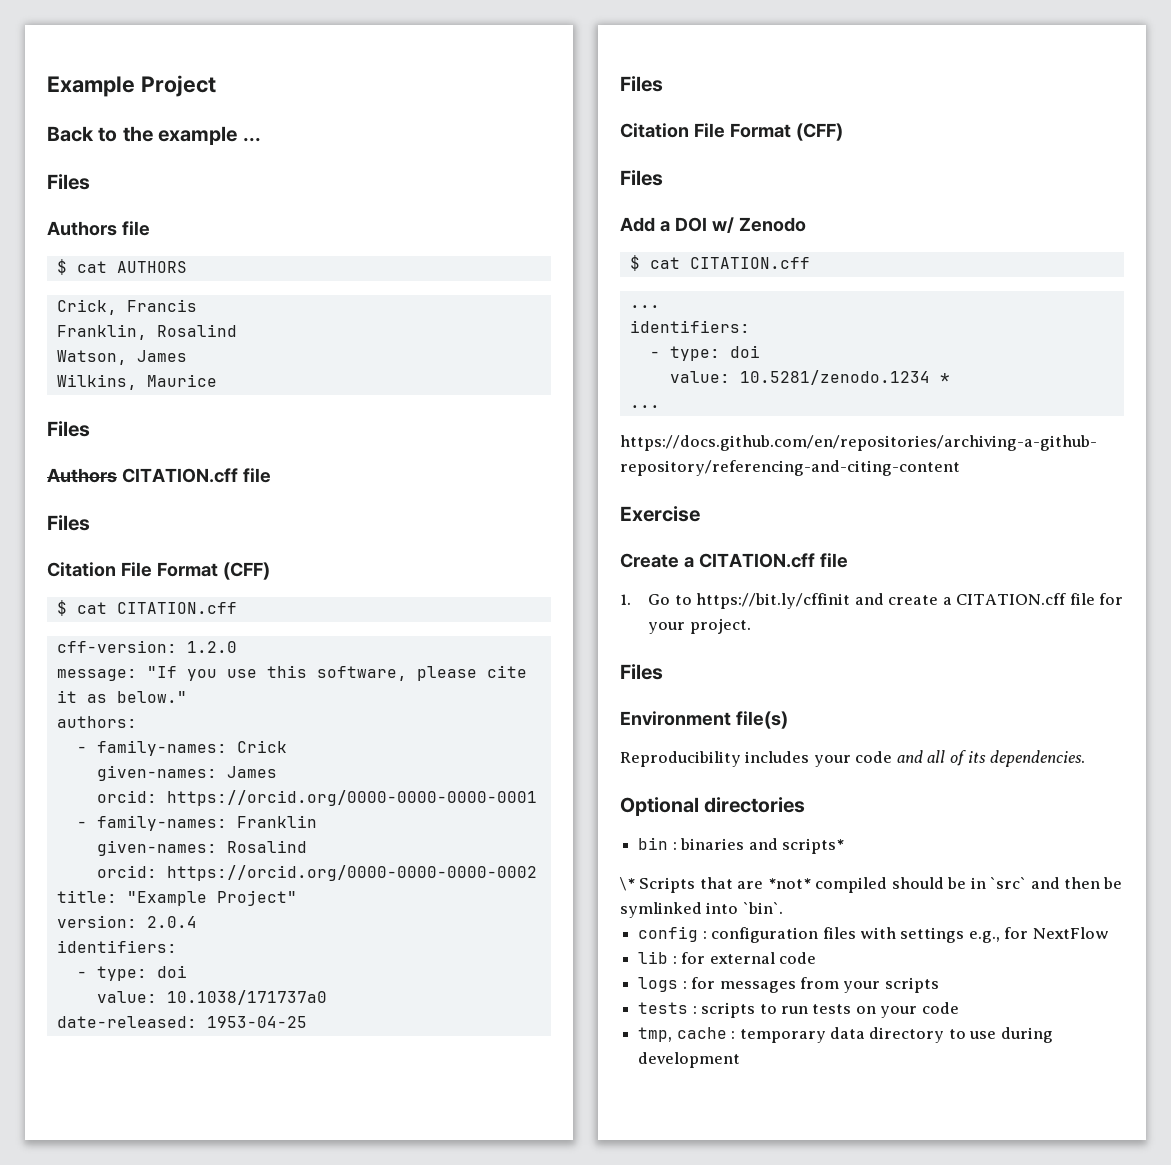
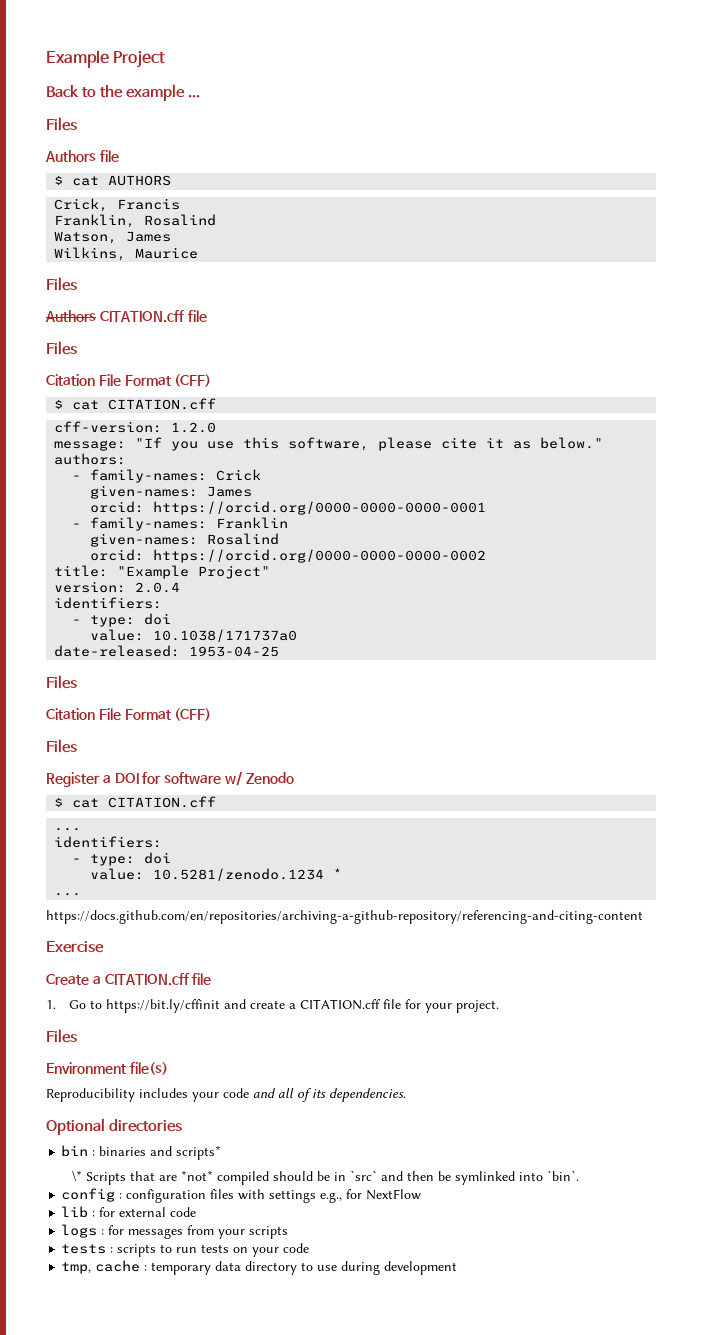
- Add a DOI w/ Zenodo
+ Register a DOI for software w/ Zenodo

